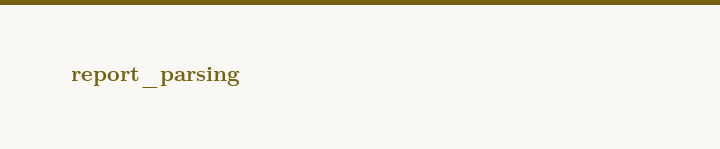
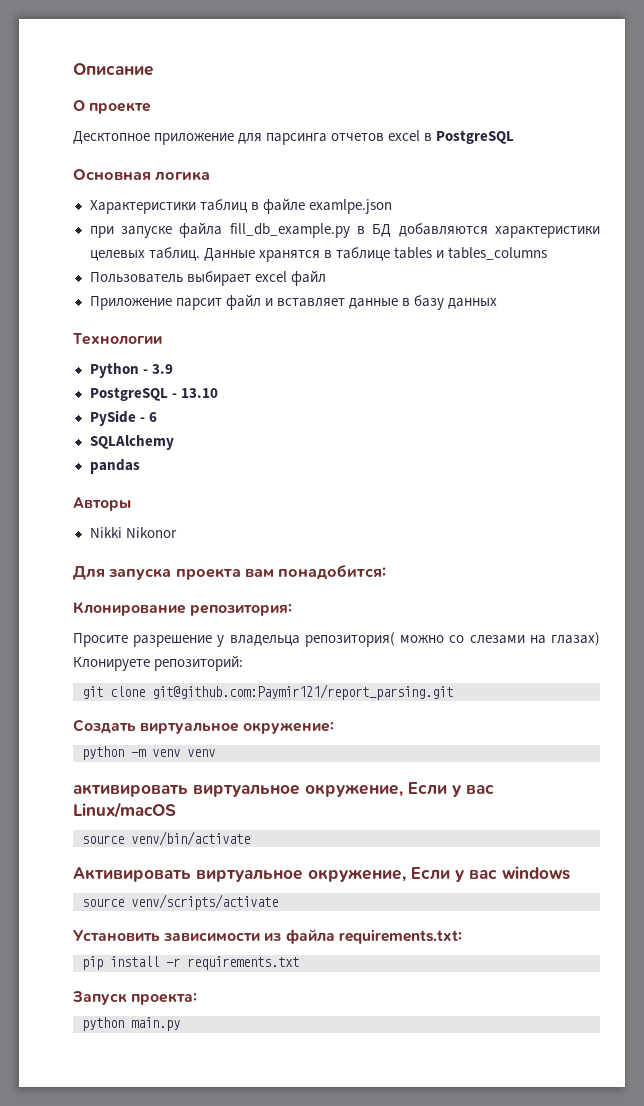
- report_parsing
+ Описание
+ О проекте
+ Десктопное приложение для парсинга отчетов excel в PostgreSQL
+ Основная логика
+ Характеристики таблиц в файле examlpe.json
+ при запуске файла fill_db_example.py в БД добавляются характеристики целевых таблиц. Данные хранятся в таблице tables и tables_columns
+ Пользователь выбирает excel файл
+ Приложение парсит файл и вставляет данные в базу данных
+ Технологии
+ Python - 3.9
+ PostgreSQL - 13.10
+ PySide - 6
+ SQLAlchemy
+ pandas
+ Авторы
+ Nikki Nikonor
+ Для запуска проекта вам понадобится:
+ Клонирование репозитория:
+ Просите разрешение у владельца репозитория( можно со слезами на глазах) Клонируете репозиторий:
+ git clone git@github.com:Paymir121/report_parsing.git
+ Cоздать виртуальное окружение:
+ python -m venv venv
+ активировать виртуальное окружение, Если у вас Linux/macOS
+ source venv/bin/activate
+ Активировать виртуальное окружение, Если у вас windows
+ source venv/scripts/activate
+ Установить зависимости из файла requirements.txt:
+ pip install -r requirements.txt
+ Запуск проекта:
+ python main.py

